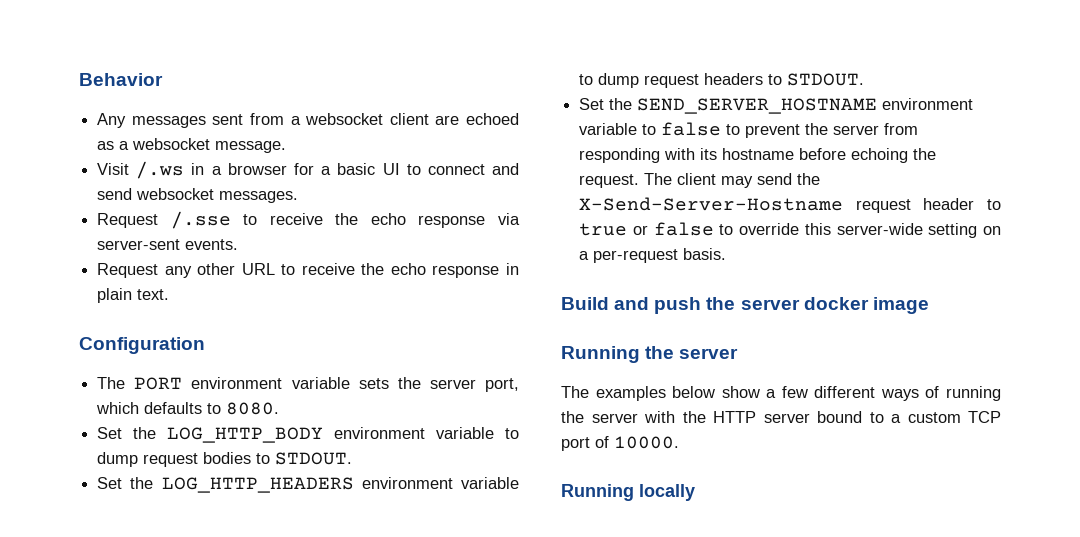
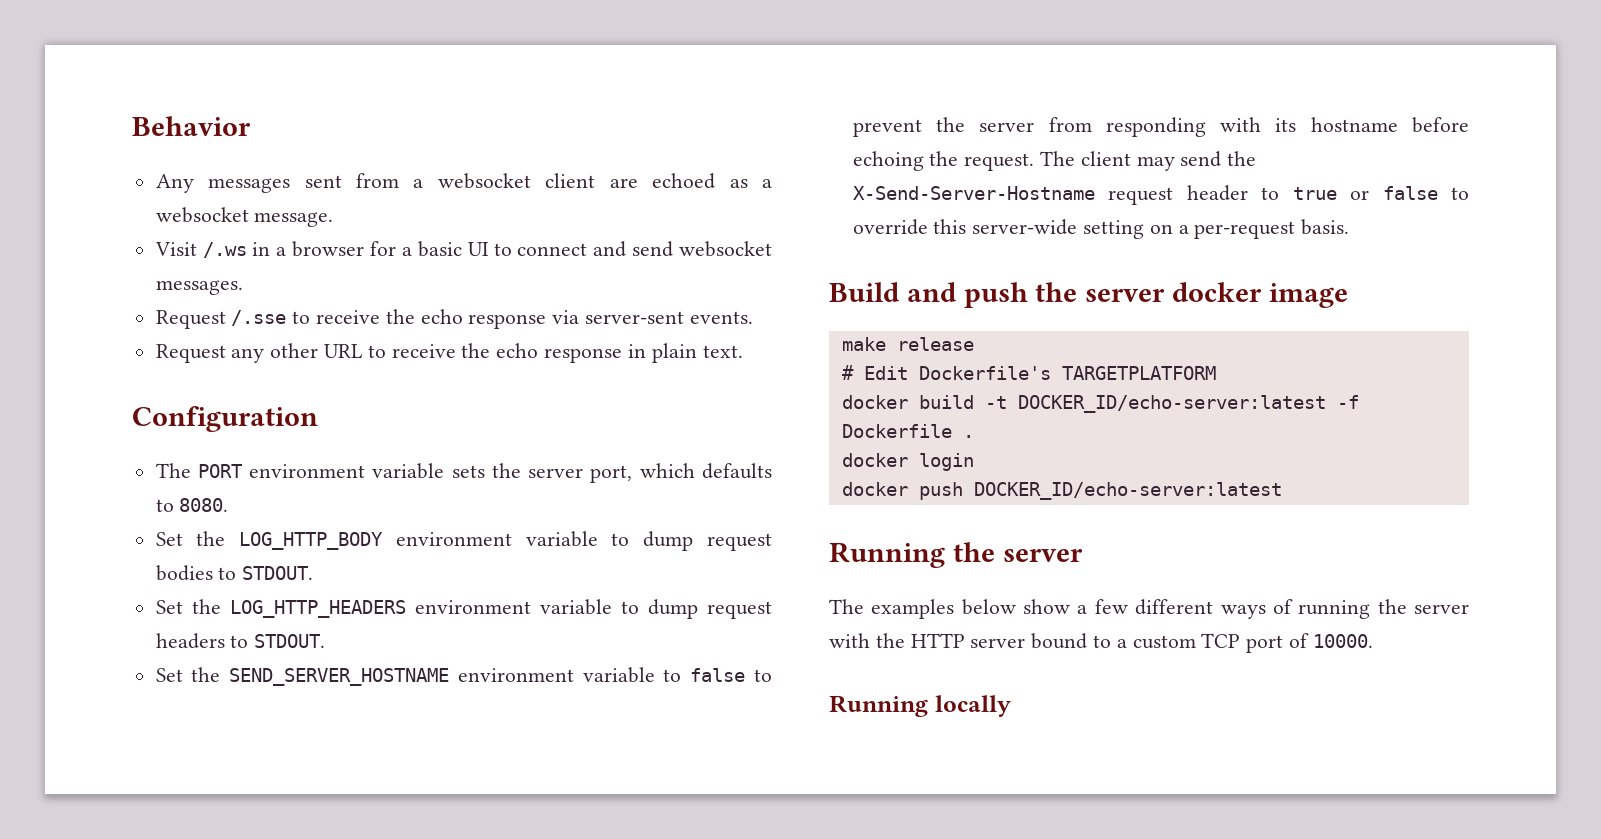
+ make release
+ # Edit Dockerfile's TARGETPLATFORM
+ docker build -t DOCKER_ID/echo-server:latest -f Dockerfile .
+ docker login
+ docker push DOCKER_ID/echo-server:latest

